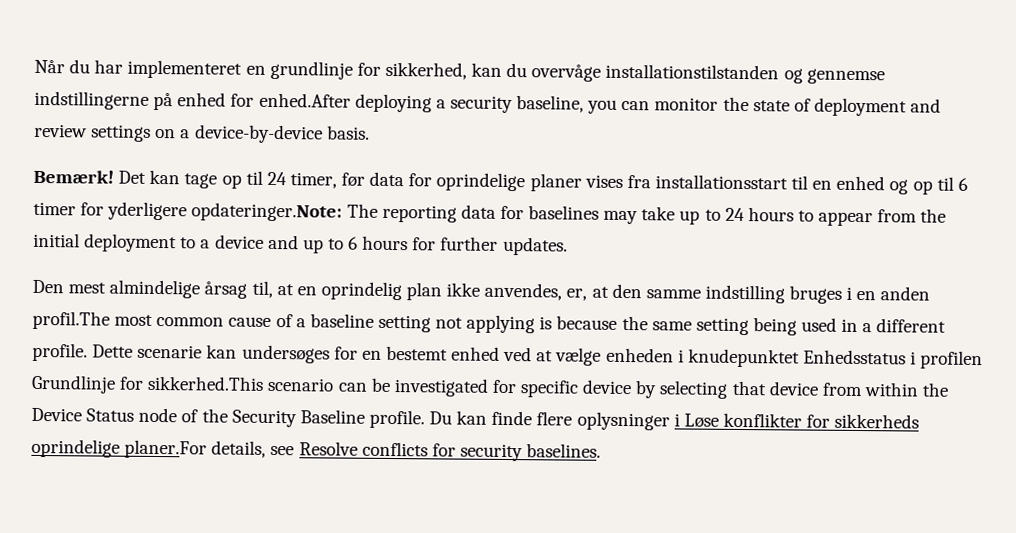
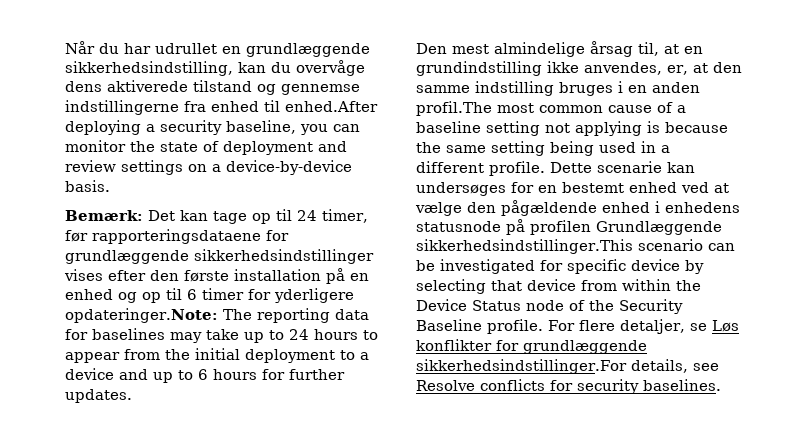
- Når du har implementeret en grundlinje for sikkerhed, kan du overvåge installationstilstanden og gennemse indstillingerne på enhed for enhed.After deploying a security baseline, you can monitor the state of deployment and review settings on a device-by-device basis.
+ Når du har udrullet en grundlæggende sikkerhedsindstilling, kan du overvåge dens aktiverede tilstand og gennemse indstillingerne fra enhed til enhed.After deploying a security baseline, you can monitor the state of deployment and review settings on a device-by-device basis.
- Bemærk! Det kan tage op til 24 timer, før data for oprindelige planer vises fra installationsstart til en enhed og op til 6 timer for yderligere opdateringer.Note: The reporting data for baselines may take up to 24 hours to appear from the initial deployment to a device and up to 6 hours for further updates.
+ Bemærk: Det kan tage op til 24 timer, før rapporteringsdataene for grundlæggende sikkerhedsindstillinger vises efter den første installation på en enhed og op til 6 timer for yderligere opdateringer.Note: The reporting data for baselines may take up to 24 hours to appear from the initial deployment to a device and up to 6 hours for further updates.
- Den mest almindelige årsag til, at en oprindelig plan ikke anvendes, er, at den samme indstilling bruges i en anden profil.The most common cause of a baseline setting not applying is because the same setting being used in a different profile.
+ Den mest almindelige årsag til, at en grundindstilling ikke anvendes, er, at den samme indstilling bruges i en anden profil.The most common cause of a baseline setting not applying is because the same setting being used in a different profile.
- Dette scenarie kan undersøges for en bestemt enhed ved at vælge enheden i knudepunktet Enhedsstatus i profilen Grundlinje for sikkerhed.This scenario can be investigated for specific device by selecting that device from within the Device Status node of the Security Baseline profile.
+ Dette scenarie kan undersøges for en bestemt enhed ved at vælge den pågældende enhed i enhedens statusnode på profilen Grundlæggende sikkerhedsindstillinger.This scenario can be investigated for specific device by selecting that device from within the Device Status node of the Security Baseline profile.
- Du kan finde flere oplysninger i Løse konflikter for sikkerheds oprindelige planer.For details, see Resolve conflicts for security baselines.
+ For flere detaljer, se Løs konflikter for grundlæggende sikkerhedsindstillinger.For details, see Resolve conflicts for security baselines.

